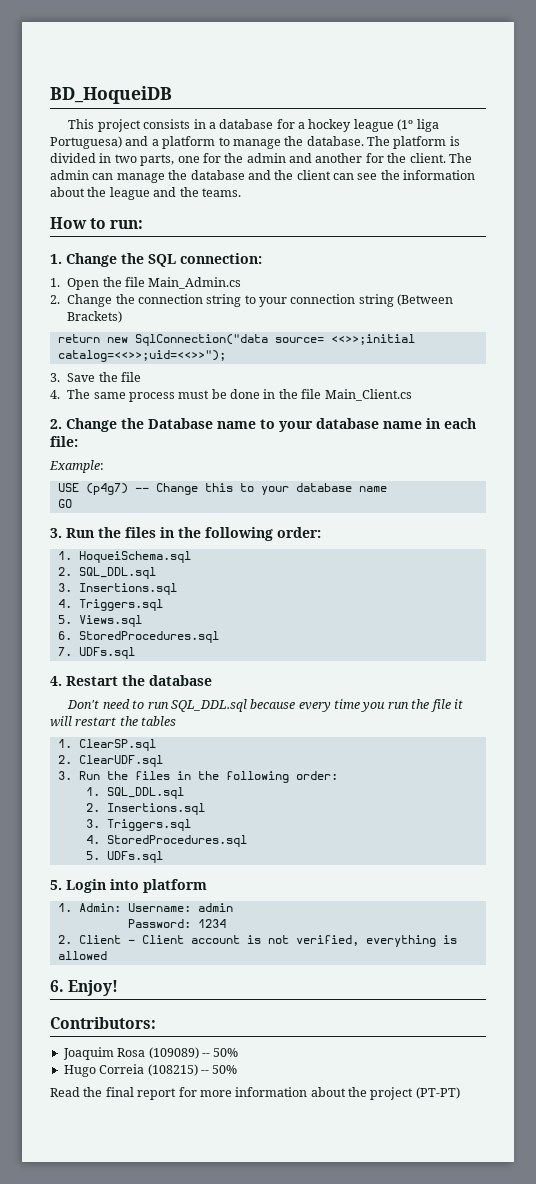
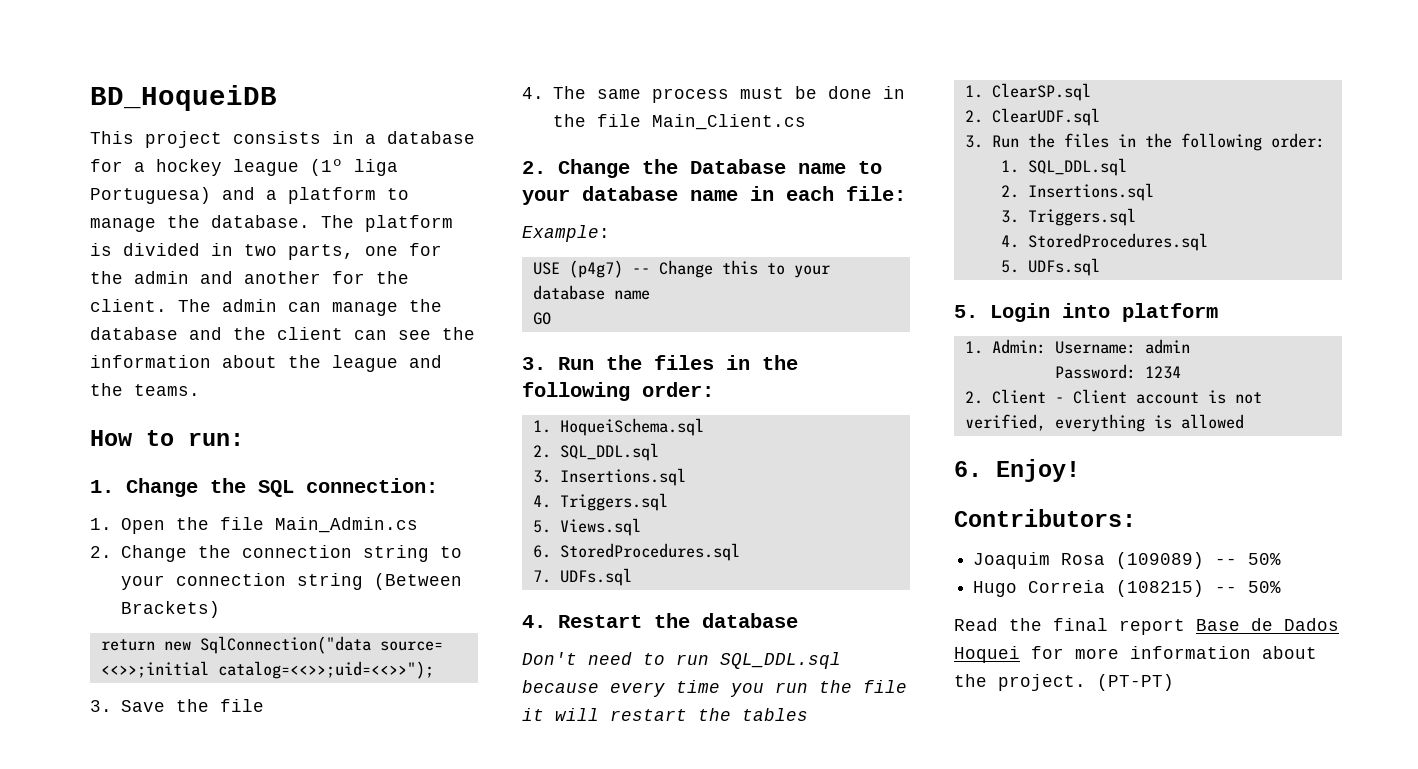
- Read the final report for more information about the project (PT-PT)
+ Read the final report Base de Dados Hoquei for more information about the project. (PT-PT)

